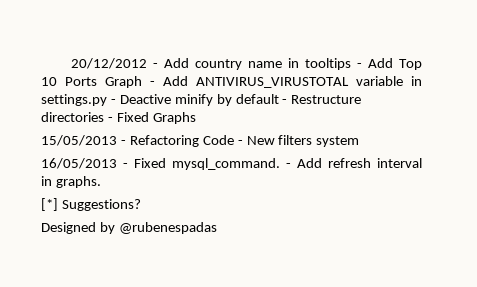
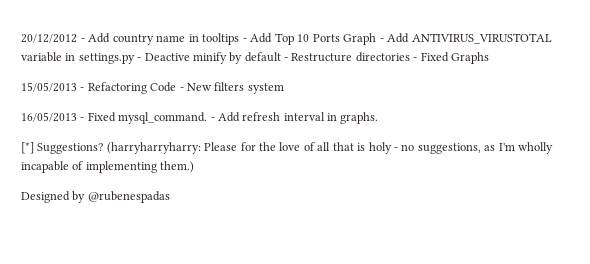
+ (harryharryharry: Please for the love of all that is holy - no suggestions, as I'm wholly incapable of implementing them.)

